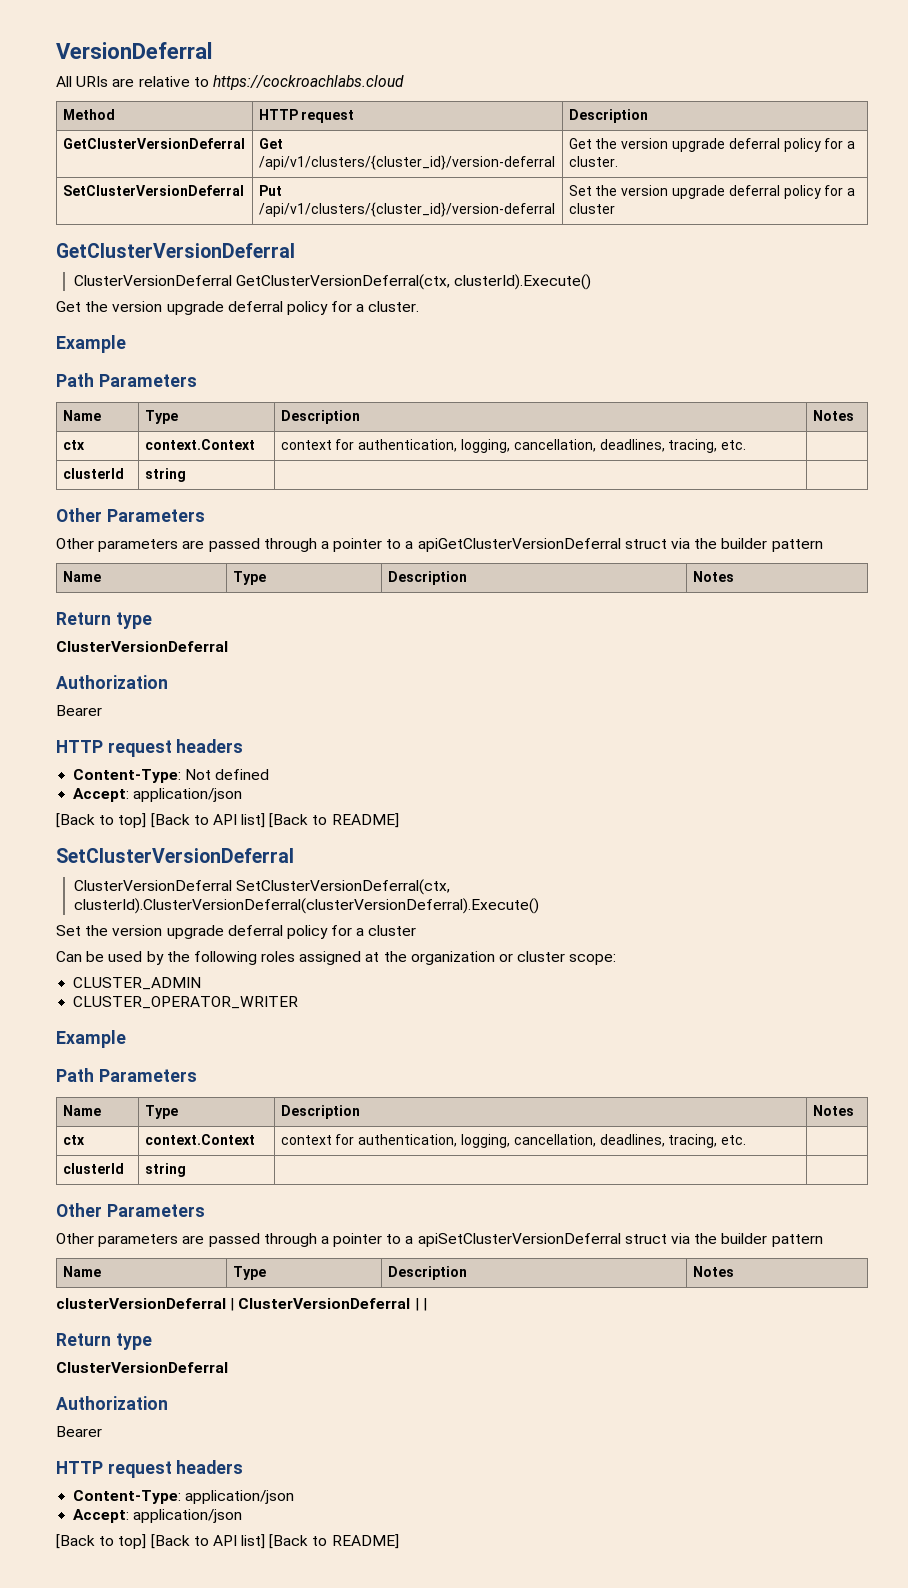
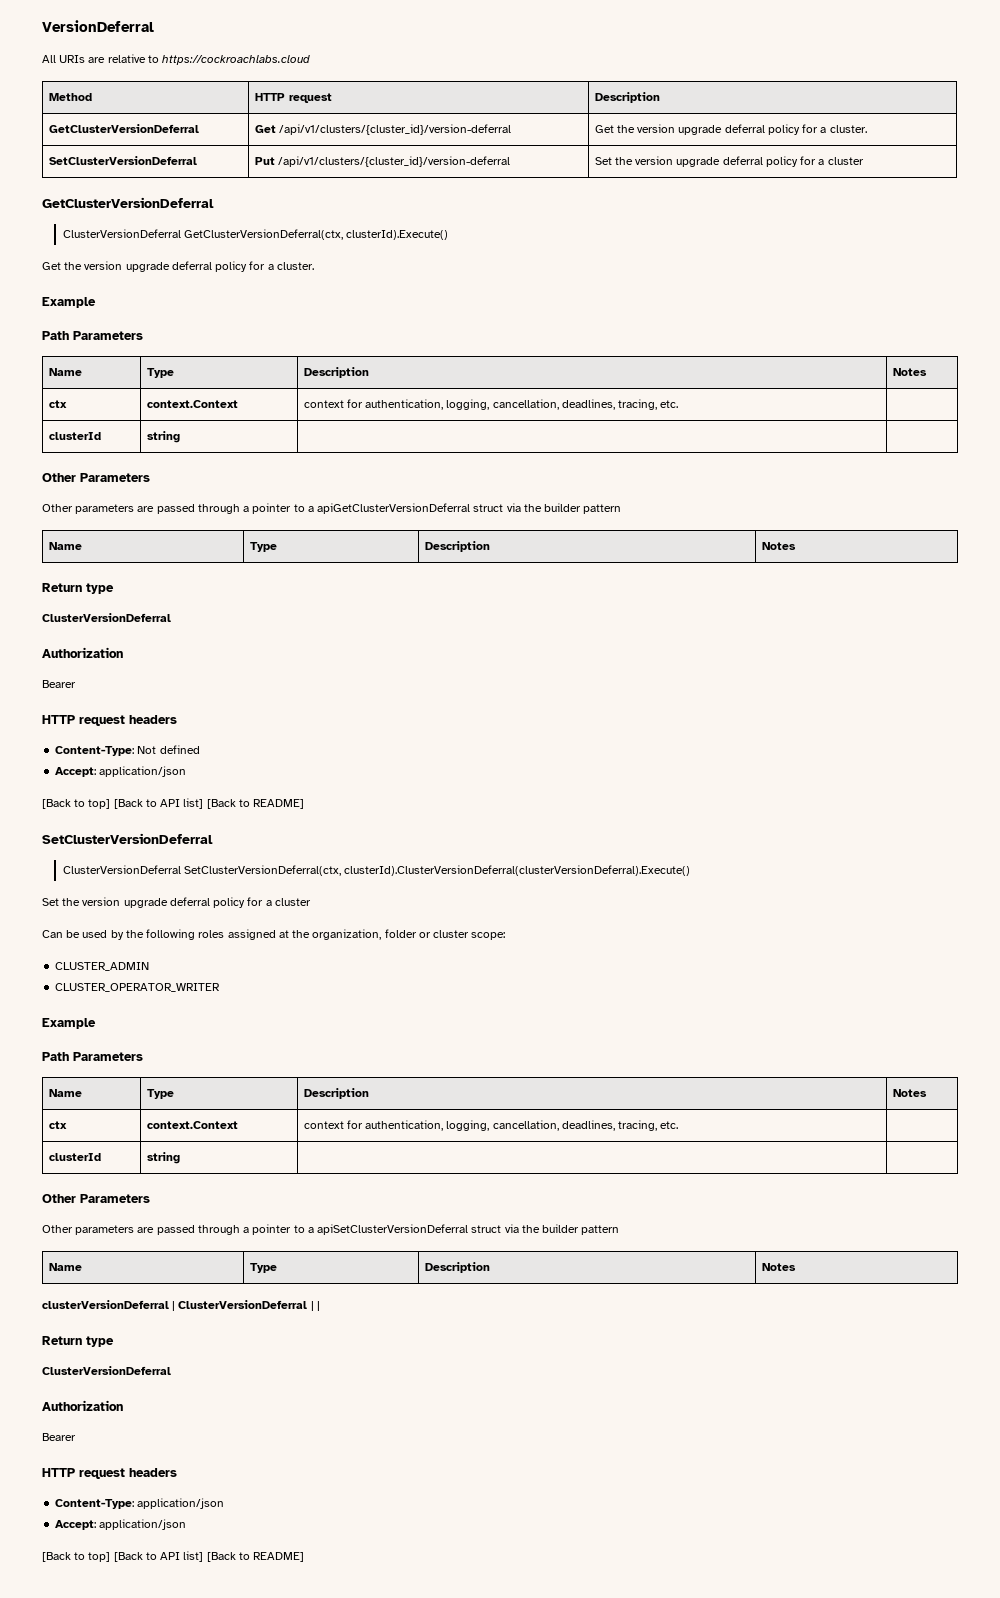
- Can be used by the following roles assigned at the organization or cluster scope:
+ Can be used by the following roles assigned at the organization, folder or cluster scope:

